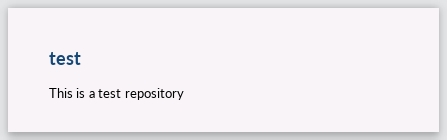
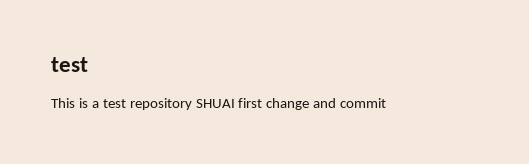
- This is a test repository
+ This is a test repository SHUAI first change and commit

